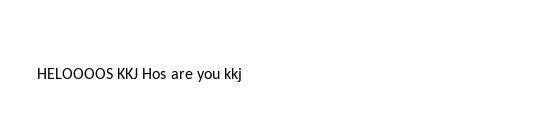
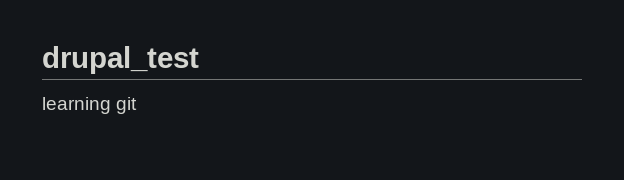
- HELOOOOS KKJ Hos are you kkj
+ drupal_test
+ learning git

